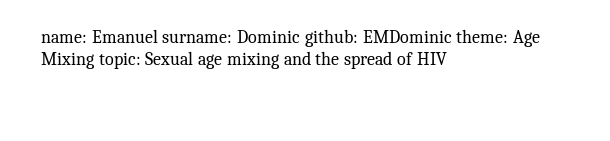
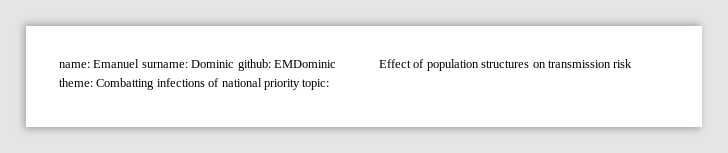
- name: Emanuel surname: Dominic github: EMDominic theme: Age Mixing topic: Sexual age mixing and the spread of HIV
+ name: Emanuel surname: Dominic github: EMDominic theme: Combatting infections of national priority topic: Effect of population structures on transmission risk

